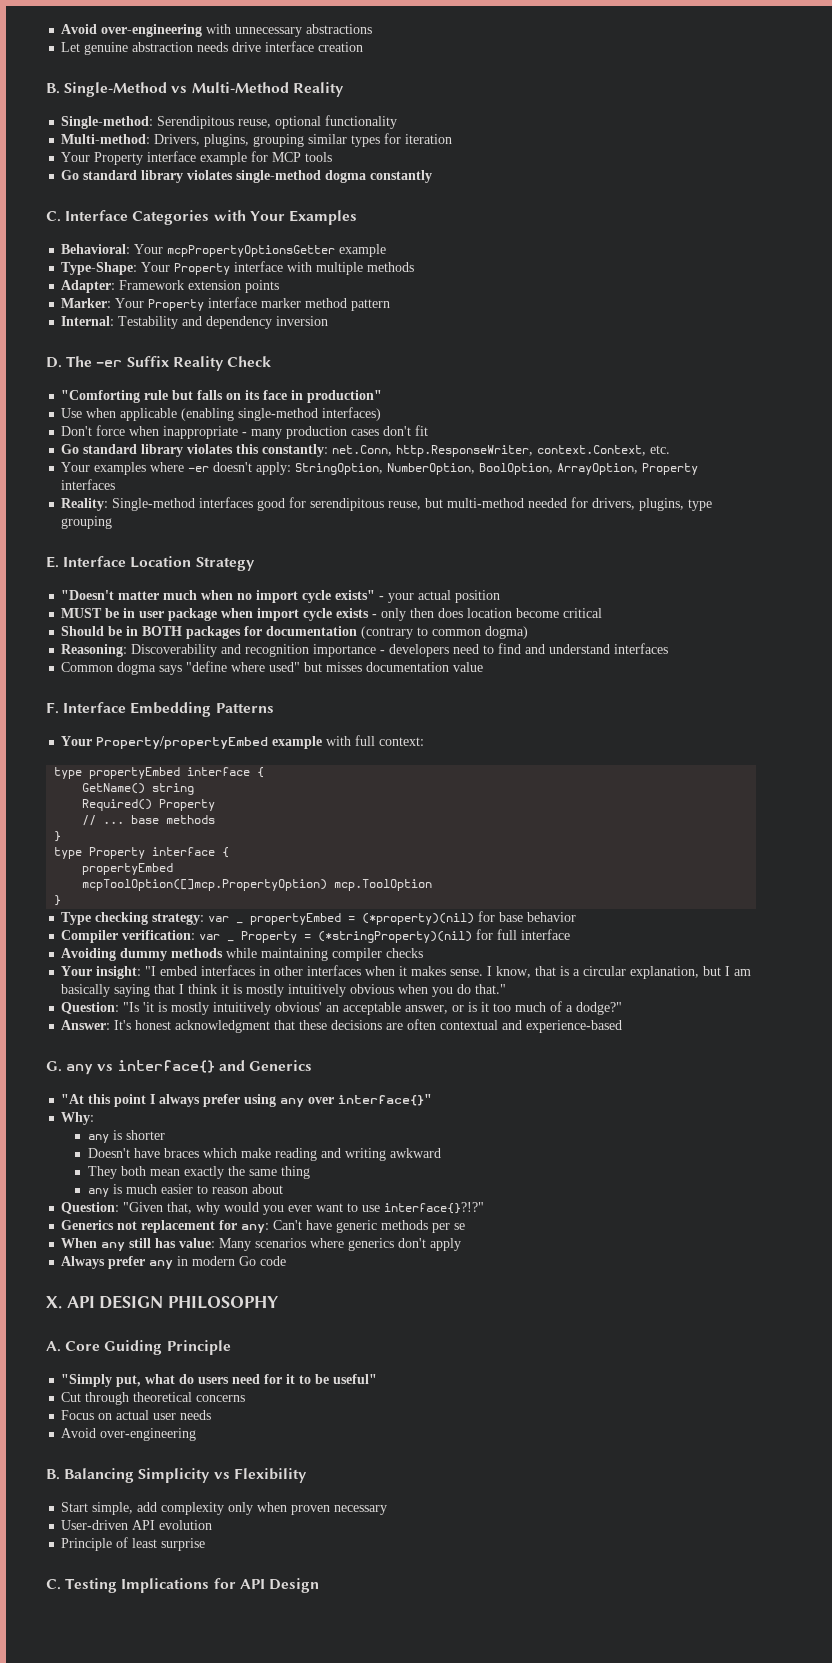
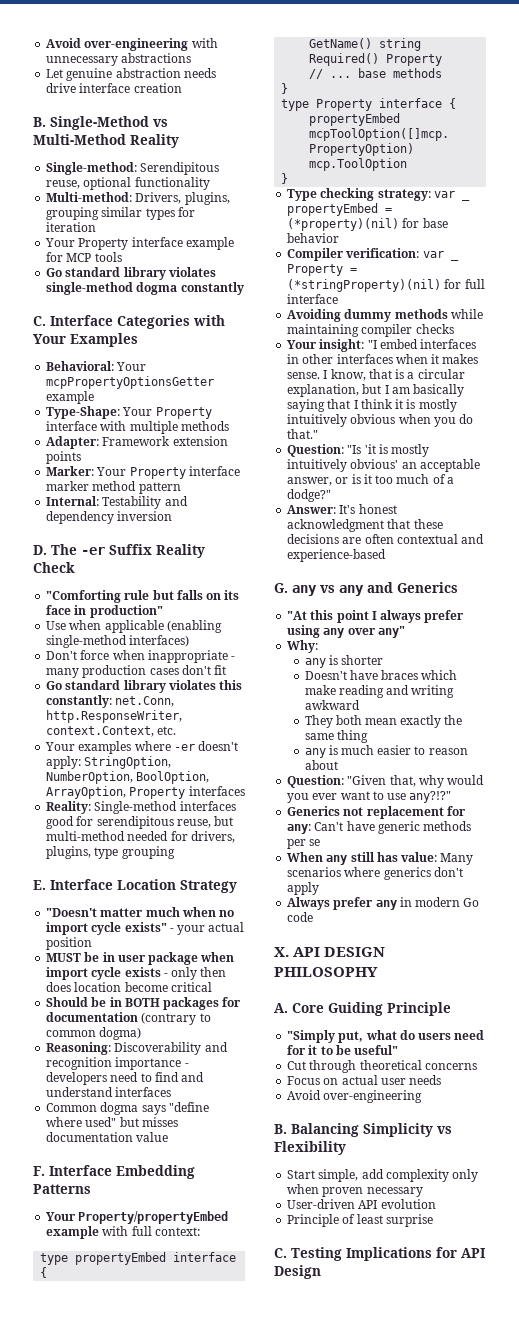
- G. any vs interface{} and Generics
+ G. any vs any and Generics
- "At this point I always prefer using any over interface{}"
+ "At this point I always prefer using any over any"
- Question: "Given that, why would you ever want to use interface{}?!?"
+ Question: "Given that, why would you ever want to use any?!?"

